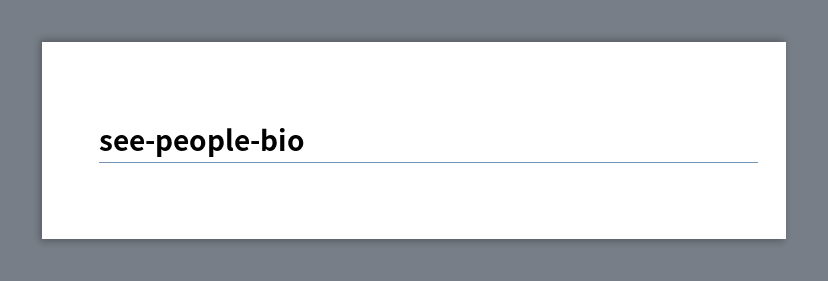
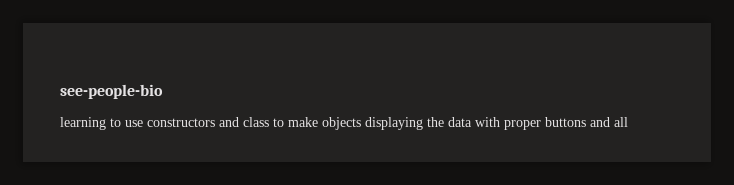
+ learning to use constructors and class to make objects displaying the data with proper buttons and all

